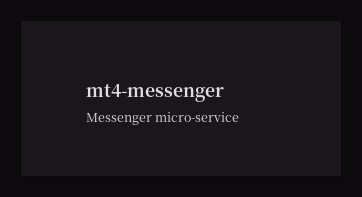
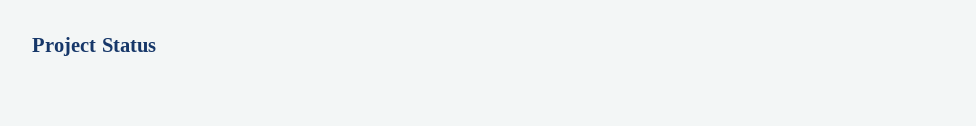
- mt4-messenger
- Messenger micro-service
+ Project Status

